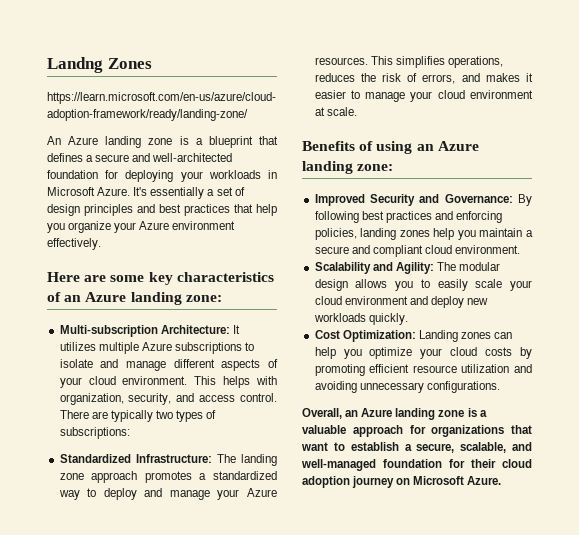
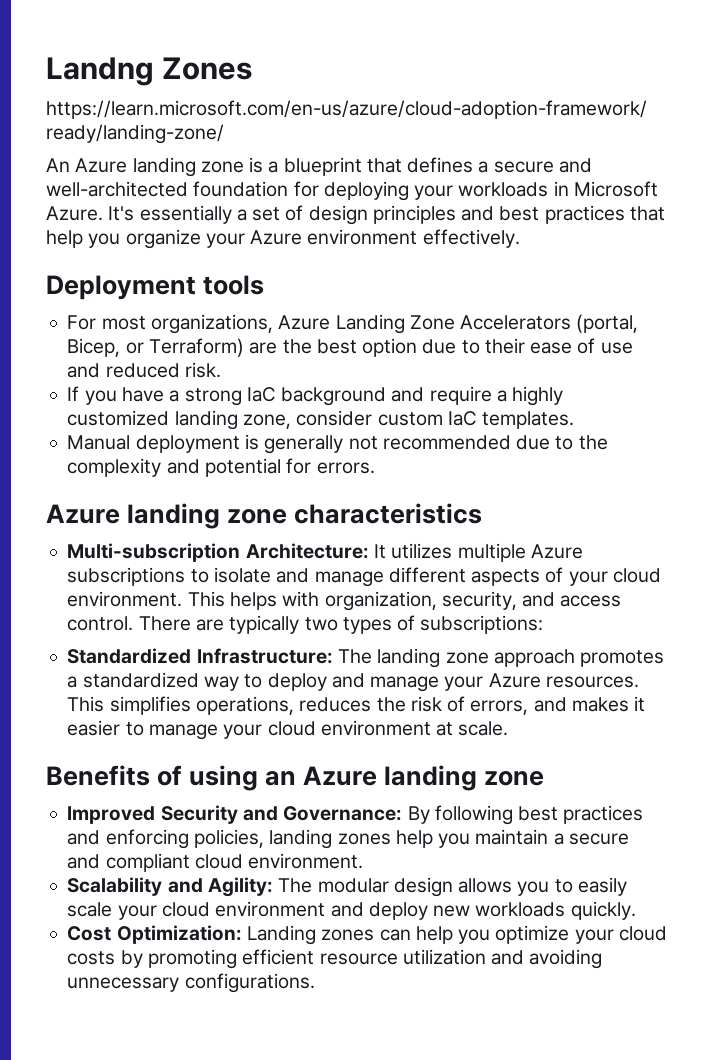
- Here are some key characteristics of an Azure landing zone:
+ Deployment tools
+ For most organizations, Azure Landing Zone Accelerators (portal, Bicep, or Terraform) are the best option due to their ease of use and reduced risk.
+ If you have a strong IaC background and require a highly customized landing zone, consider custom IaC templates.
+ Manual deployment is generally not recommended due to the complexity and potential for errors.
+ Azure landing zone characteristics
- Benefits of using an Azure landing zone:
+ Benefits of using an Azure landing zone
- Overall, an Azure landing zone is a valuable approach for organizations that want to establish a secure, scalable, and well-managed foundation for their cloud adoption journey on Microsoft Azure.

